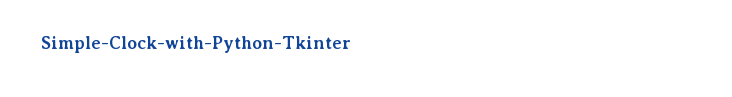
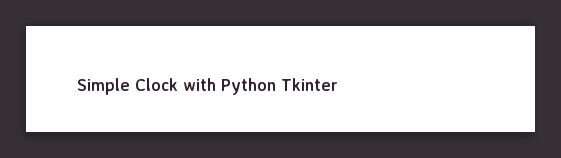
- Simple-Clock-with-Python-Tkinter
+ Simple Clock with Python Tkinter

